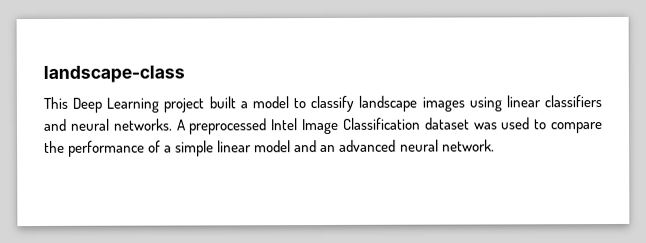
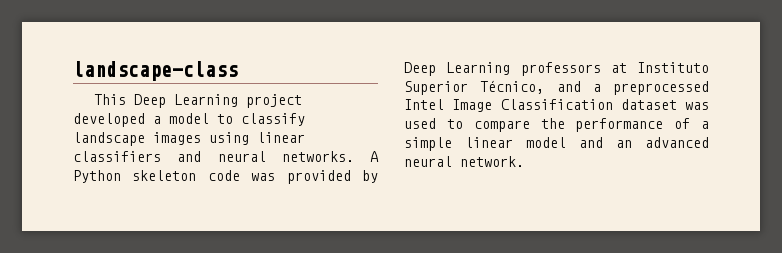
- This Deep Learning project built a model to classify landscape images using linear classifiers and neural networks.
+ This Deep Learning project developed a model to classify landscape images using linear classifiers and neural networks.
- A preprocessed Intel Image Classification dataset was used to compare the performance of a simple linear model and an advanced neural network.
+ A Python skeleton code was provided by Deep Learning professors at Instituto Superior Técnico, and a preprocessed Intel Image Classification dataset was used to compare the performance of a simple linear model and an advanced neural network.

